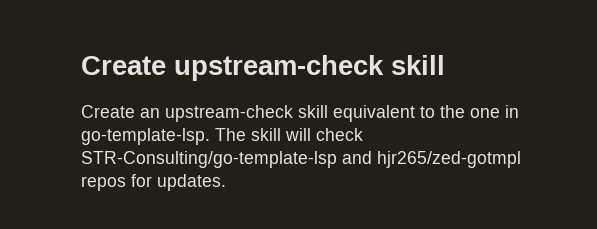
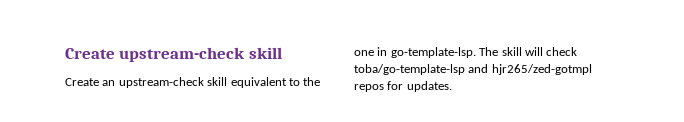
- The skill will check STR-Consulting/go-template-lsp and hjr265/zed-gotmpl repos for updates.
+ The skill will check toba/go-template-lsp and hjr265/zed-gotmpl repos for updates.

